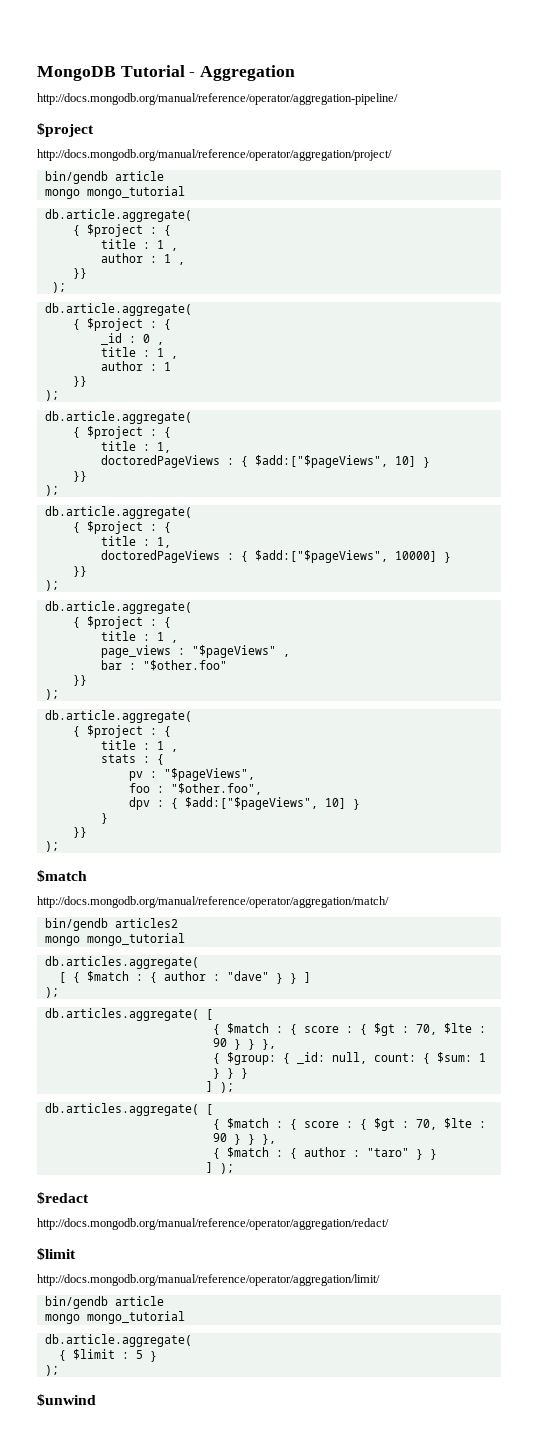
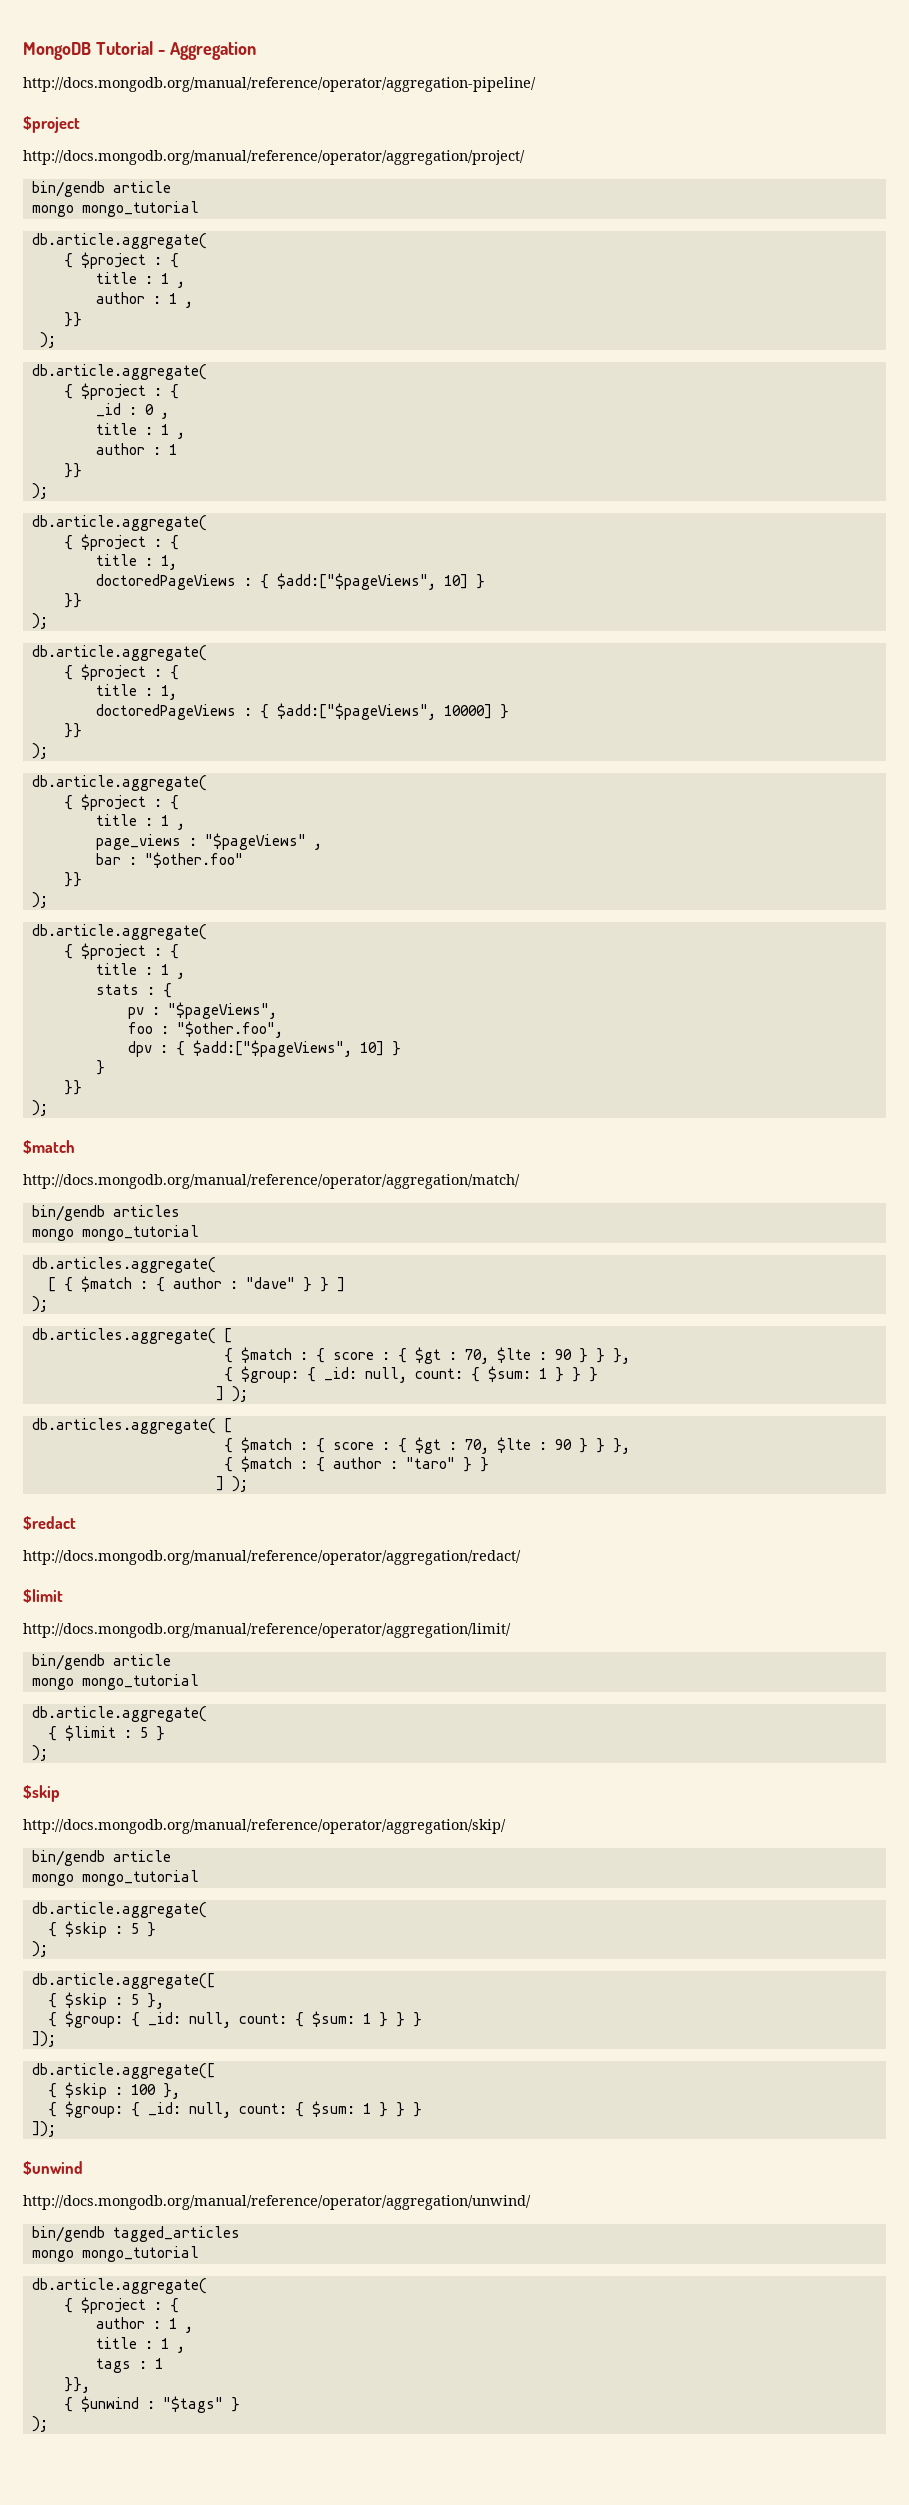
- bin/gendb articles2
+ bin/gendb articles
  { $limit : 5 }
  );
+ $skip
+ http://docs.mongodb.org/manual/reference/operator/aggregation/skip/
+ bin/gendb article
+ mongo mongo_tutorial
+ db.article.aggregate(
+ { $skip : 5 }
+ );
+ db.article.aggregate([
+ { $skip : 5 },
+ { $group: { _id: null, count: { $sum: 1 } } }
+ ]);
+ db.article.aggregate([
+ { $skip : 100 },
+ { $group: { _id: null, count: { $sum: 1 } } }
+ ]);
  $unwind
+ http://docs.mongodb.org/manual/reference/operator/aggregation/unwind/
+ bin/gendb tagged_articles
+ mongo mongo_tutorial
+ db.article.aggregate(
+ { $project : {
+ author : 1 ,
+ title : 1 ,
+ tags : 1
+ }},
+ { $unwind : "$tags" }
+ );

